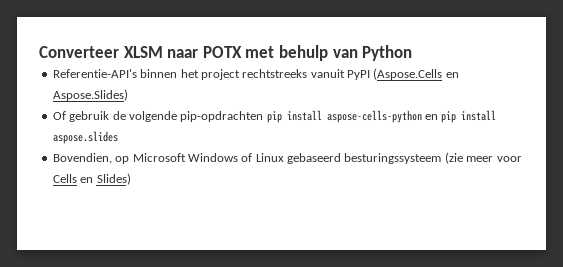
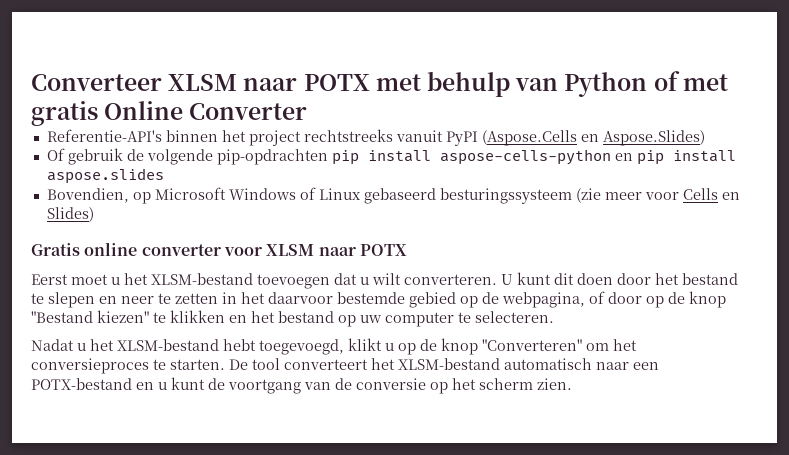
- Converteer XLSM naar POTX met behulp van Python
+ Converteer XLSM naar POTX met behulp van Python of met gratis Online Converter
+ Gratis online converter voor XLSM naar POTX
+ Eerst moet u het XLSM-bestand toevoegen dat u wilt converteren. U kunt dit doen door het bestand te slepen en neer te zetten in het daarvoor bestemde gebied op de webpagina, of door op de knop "Bestand kiezen" te klikken en het bestand op uw computer te selecteren.
+ Nadat u het XLSM-bestand hebt toegevoegd, klikt u op de knop "Converteren" om het conversieproces te starten. De tool converteert het XLSM-bestand automatisch naar een POTX-bestand en u kunt de voortgang van de conversie op het scherm zien.

